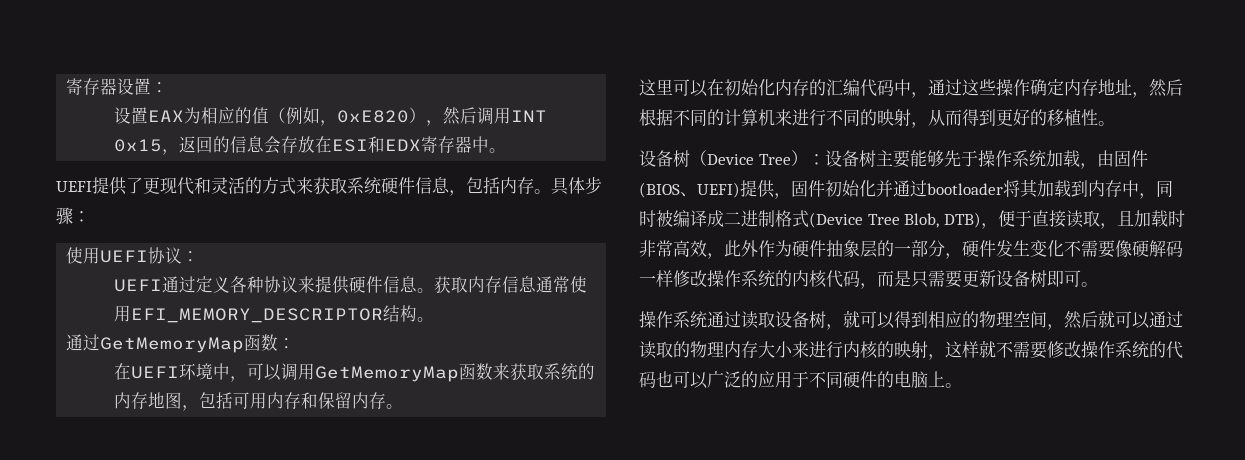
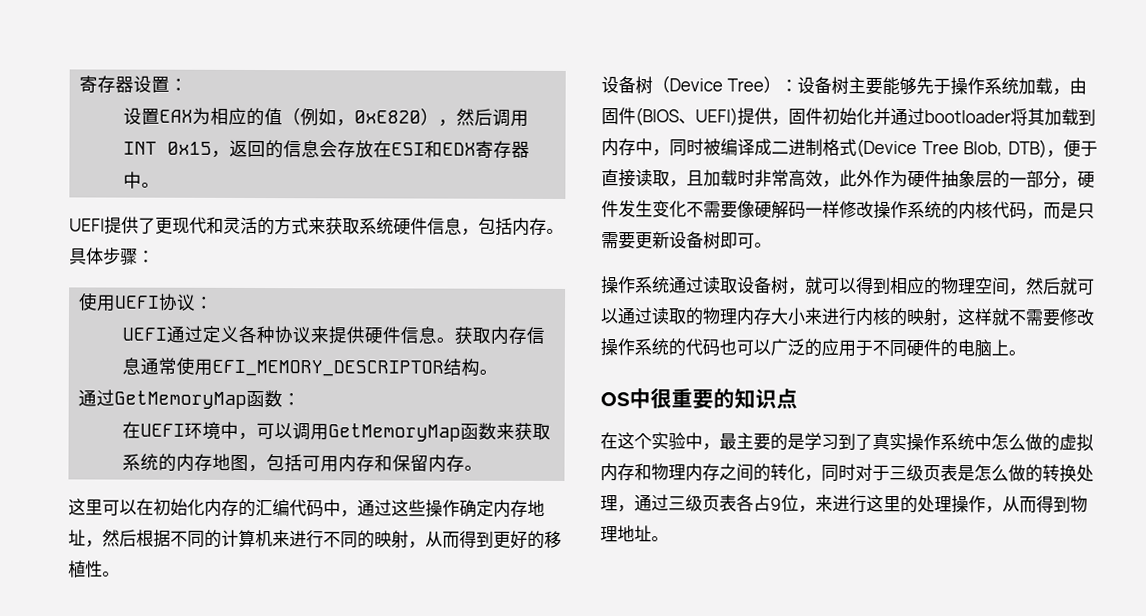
+ OS中很重要的知识点
+ 在这个实验中，最主要的是学习到了真实操作系统中怎么做的虚拟内存和物理内存之间的转化，同时对于三级页表是怎么做的转换处理，通过三级页表各占9位，来进行这里的处理操作，从而得到物理地址。

